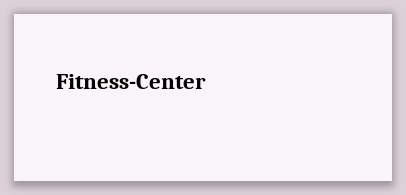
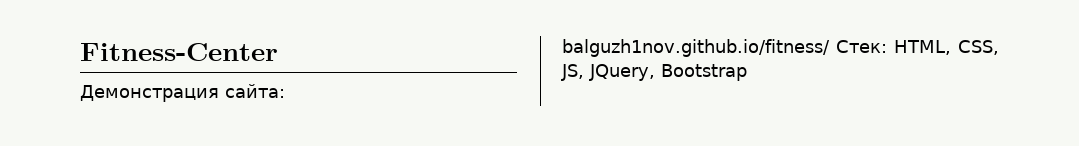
+ Демонстрация сайта: balguzh1nov.github.io/fitness/ Стек: HTML, CSS, JS, JQuery, Bootstrap

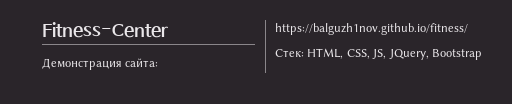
- Демонстрация сайта: balguzh1nov.github.io/fitness/ Стек: HTML, CSS, JS, JQuery, Bootstrap
+ Демонстрация сайта: https://balguzh1nov.github.io/fitness/
+ Стек: HTML, CSS, JS, JQuery, Bootstrap

